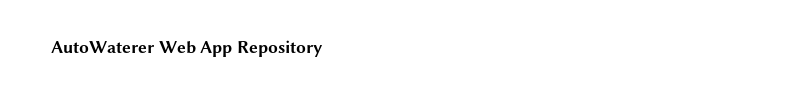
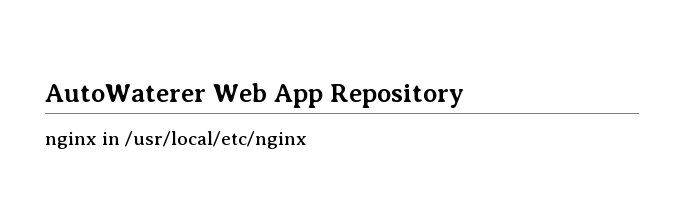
+ nginx in /usr/local/etc/nginx

